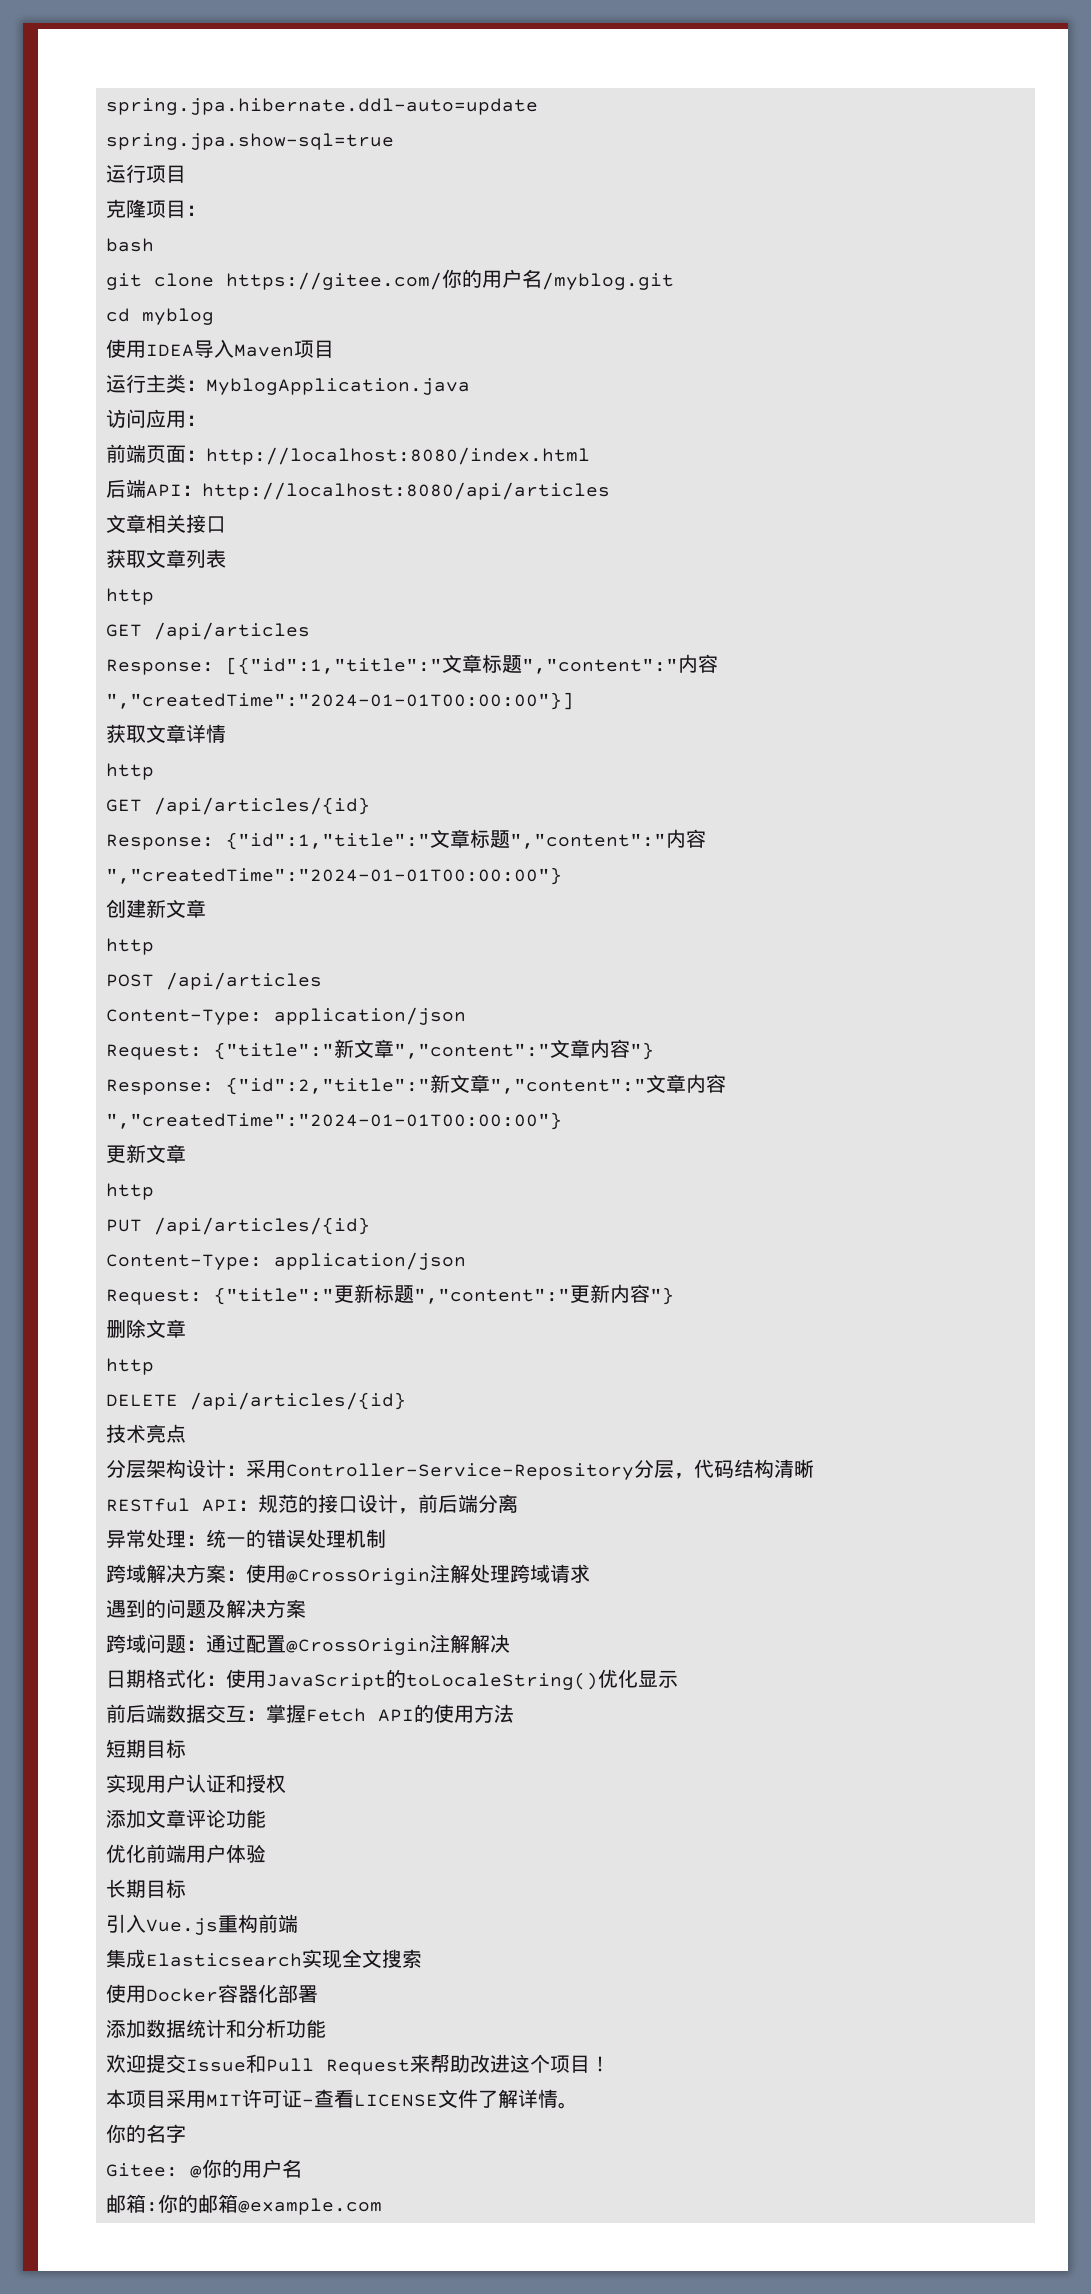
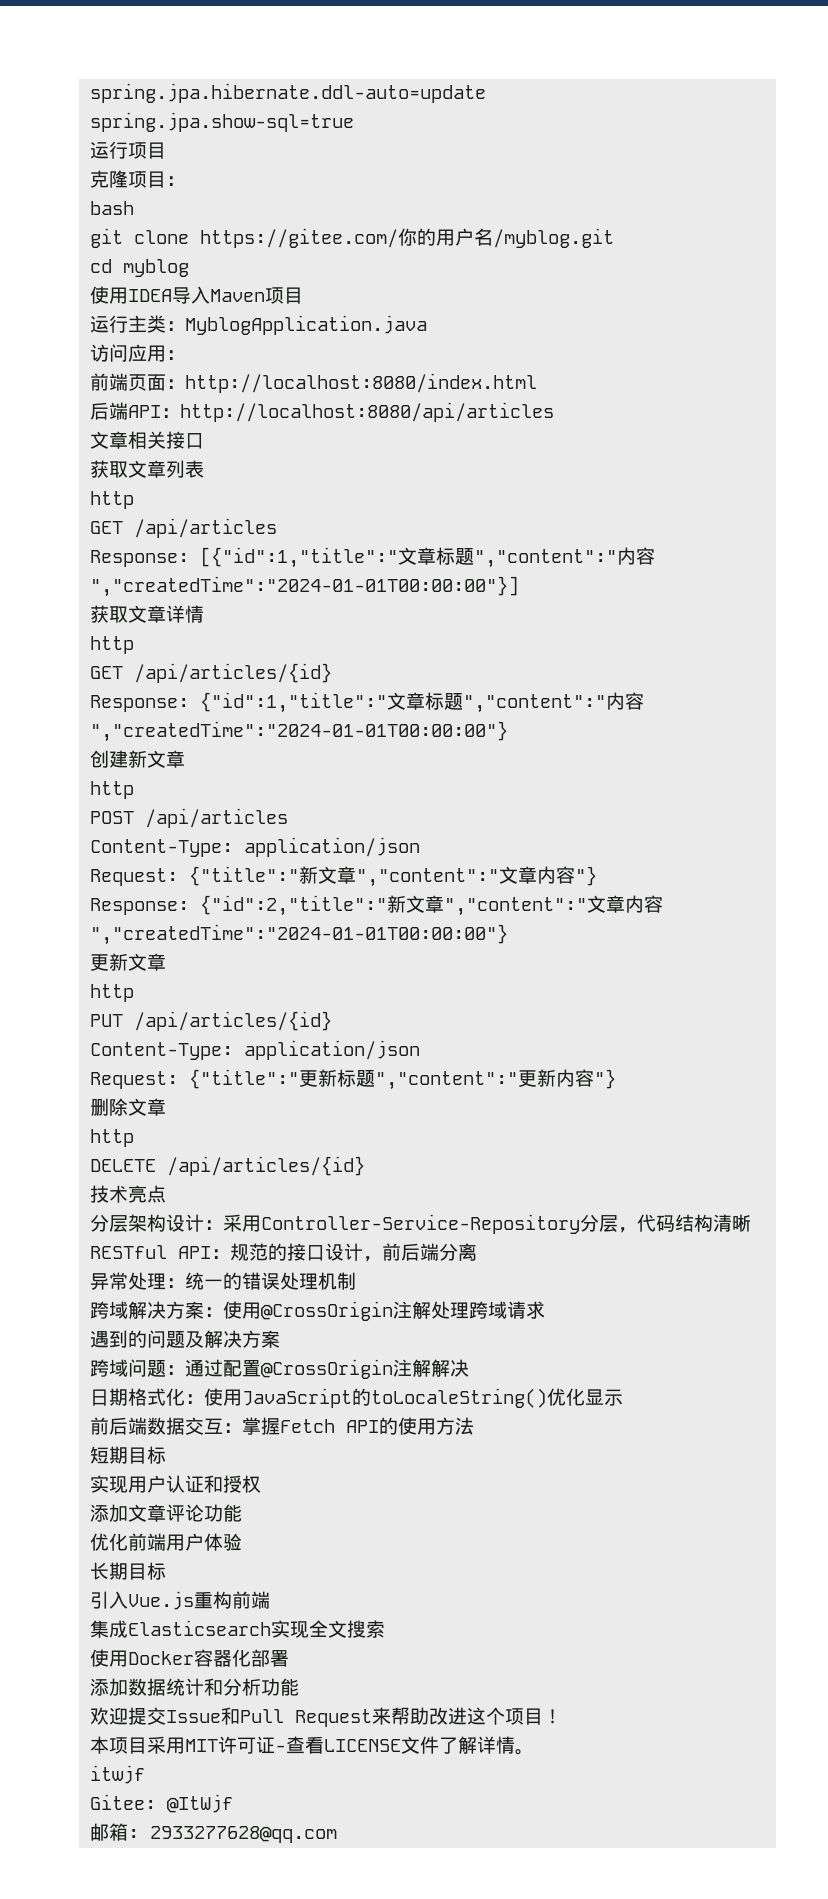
- 你的名字
+ itwjf
- Gitee: @你的用户名
+ Gitee: @ItWjf
- 邮箱:你的邮箱@example.com
+ 邮箱: 2933277628@qq.com

